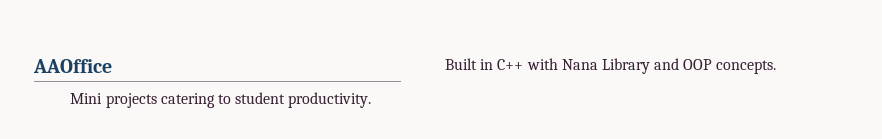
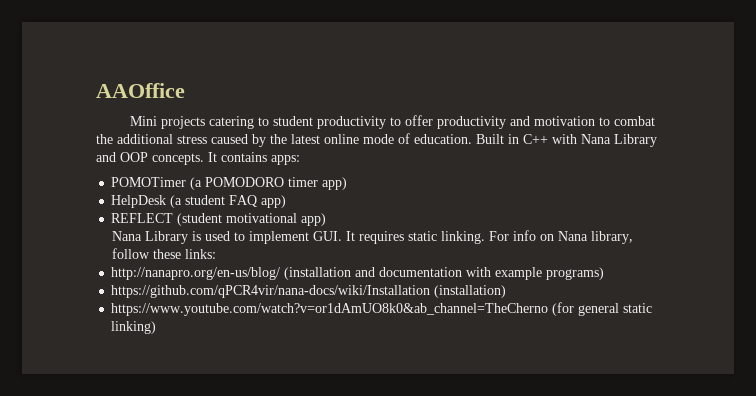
- Mini projects catering to student productivity.
+ Mini projects catering to student productivity to offer productivity and motivation to combat the additional stress caused by the latest online mode of education.
+ It contains apps:
+ POMOTimer (a POMODORO timer app)
+ HelpDesk (a student FAQ app)
+ REFLECT (student motivational app)
+ Nana Library is used to implement GUI. It requires static linking. For info on Nana library, follow these links:
+ http://nanapro.org/en-us/blog/ (installation and documentation with example programs)
+ https://github.com/qPCR4vir/nana-docs/wiki/Installation (installation)
+ https://www.youtube.com/watch?v=or1dAmUO8k0&ab_channel=TheCherno (for general static linking)

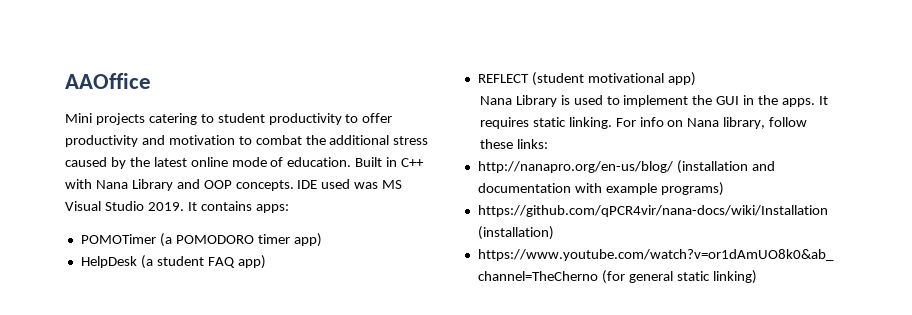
+ IDE used was MS Visual Studio 2019.
- Nana Library is used to implement GUI. It requires static linking.
+ Nana Library is used to implement the GUI in the apps. It requires static linking.

